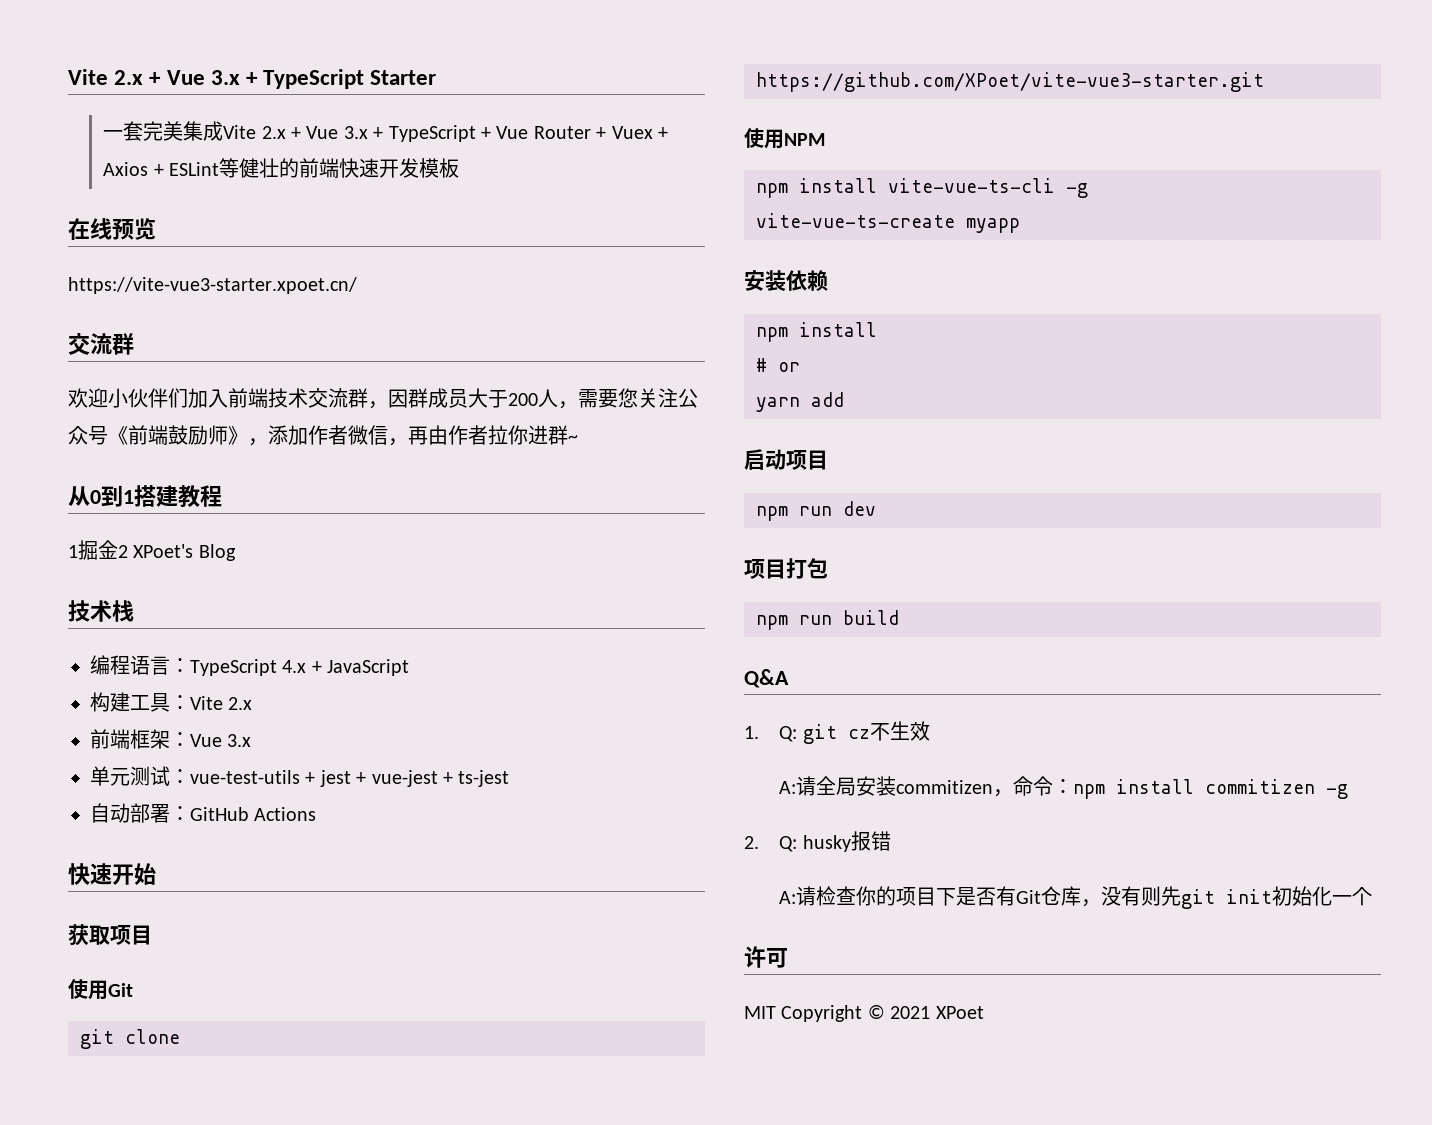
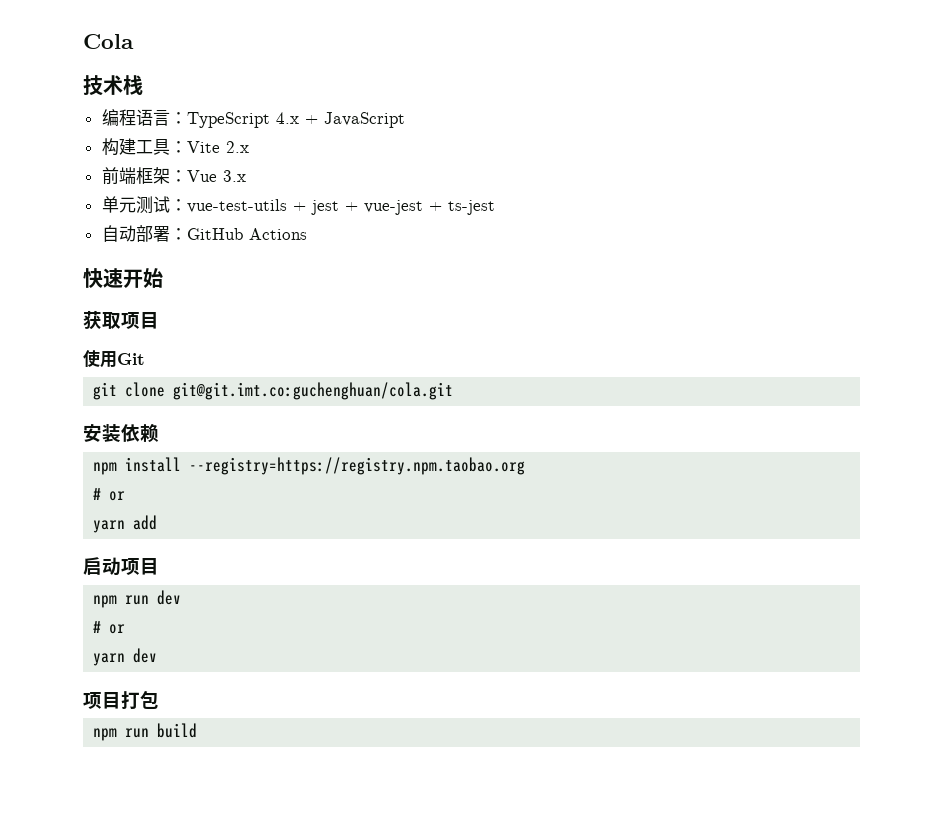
- Vite 2.x + Vue 3.x + TypeScript Starter
- 一套完美集成Vite 2.x + Vue 3.x + TypeScript + Vue Router + Vuex + Axios + ESLint等健壮的前端快速开发模板
- 在线预览
- https://vite-vue3-starter.xpoet.cn/
- 交流群
- 欢迎小伙伴们加入前端技术交流群，因群成员大于200人，需要您关注公众号《前端鼓励师》，添加作者微信，再由作者拉你进群~
- 从0到1搭建教程
- 1掘金2 XPoet's Blog
+ Cola
- git clone https://github.com/XPoet/vite-vue3-starter.git
- 使用NPM
- npm install vite-vue-ts-cli -g
- vite-vue-ts-create myapp
+ git clone git@git.imt.co:guchenghuan/cola.git
  安装依赖
- npm install
+ npm install --registry=https://registry.npm.taobao.org
  npm run dev
+ # or
+ yarn dev
- Q&A
- 1. Q: git cz不生效
- A:请全局安装commitizen，命令：npm install commitizen -g
- 2. Q: husky报错
- A:请检查你的项目下是否有Git仓库，没有则先git init初始化一个
- 许可
- MIT Copyright © 2021 XPoet

